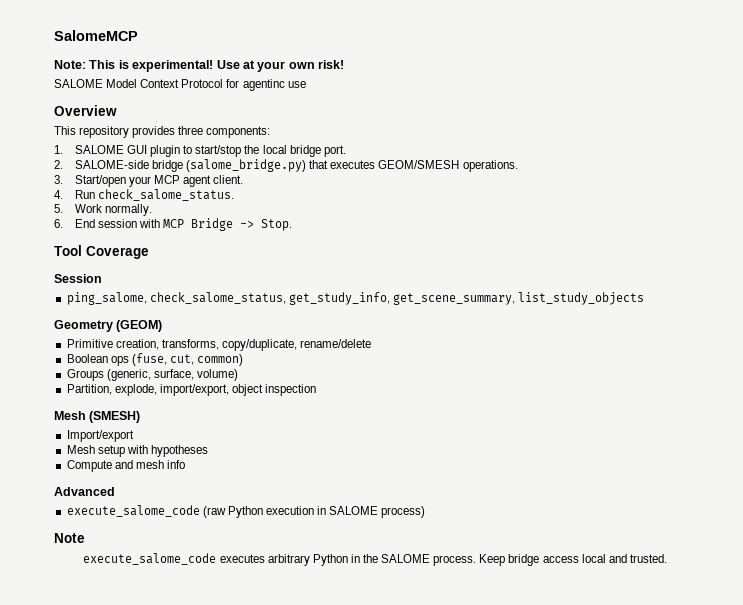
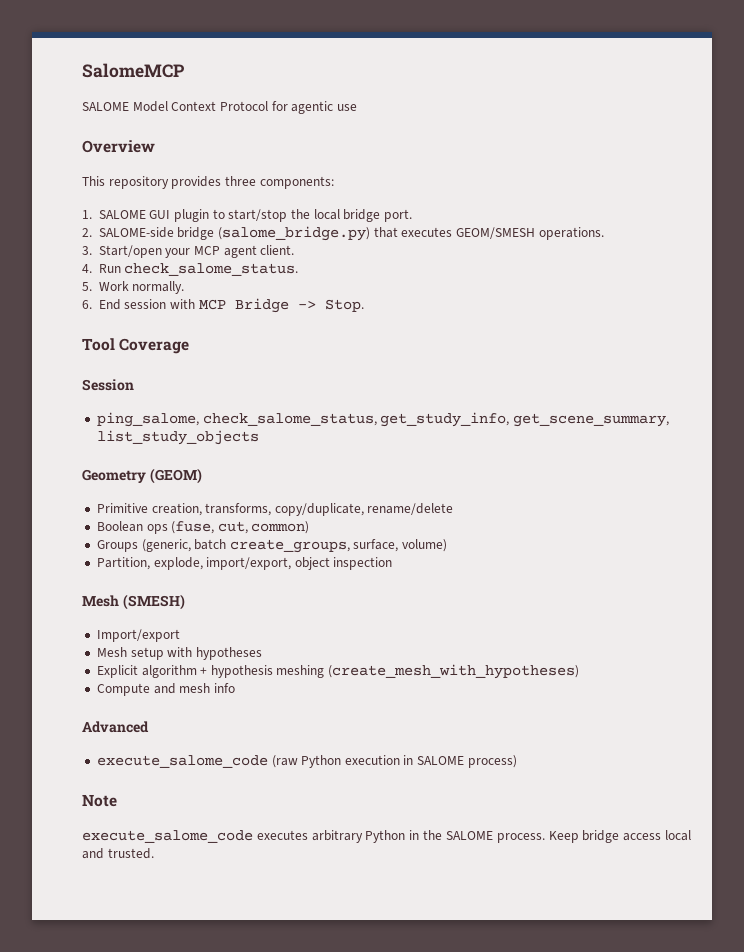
- Note: This is experimental! Use at your own risk!
- SALOME Model Context Protocol for agentinc use
+ SALOME Model Context Protocol for agentic use
- Groups (generic, surface, volume)
+ Groups (generic, batch create_groups, surface, volume)
+ Explicit algorithm + hypothesis meshing (create_mesh_with_hypotheses)

